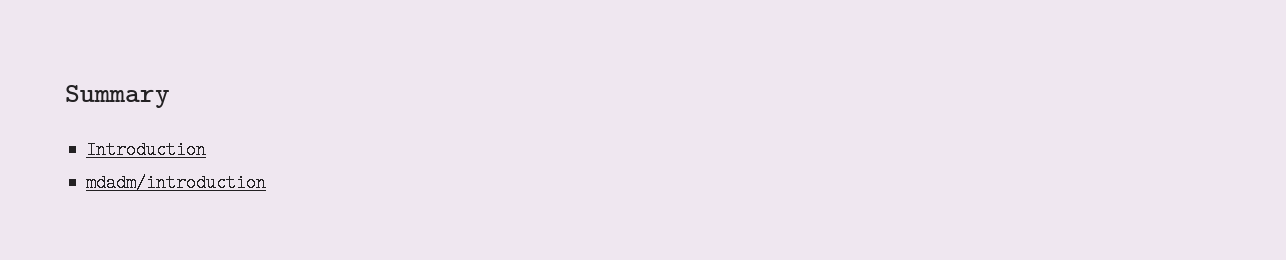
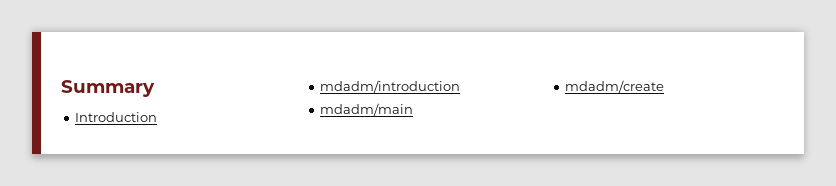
+ mdadm/main
+ mdadm/create

